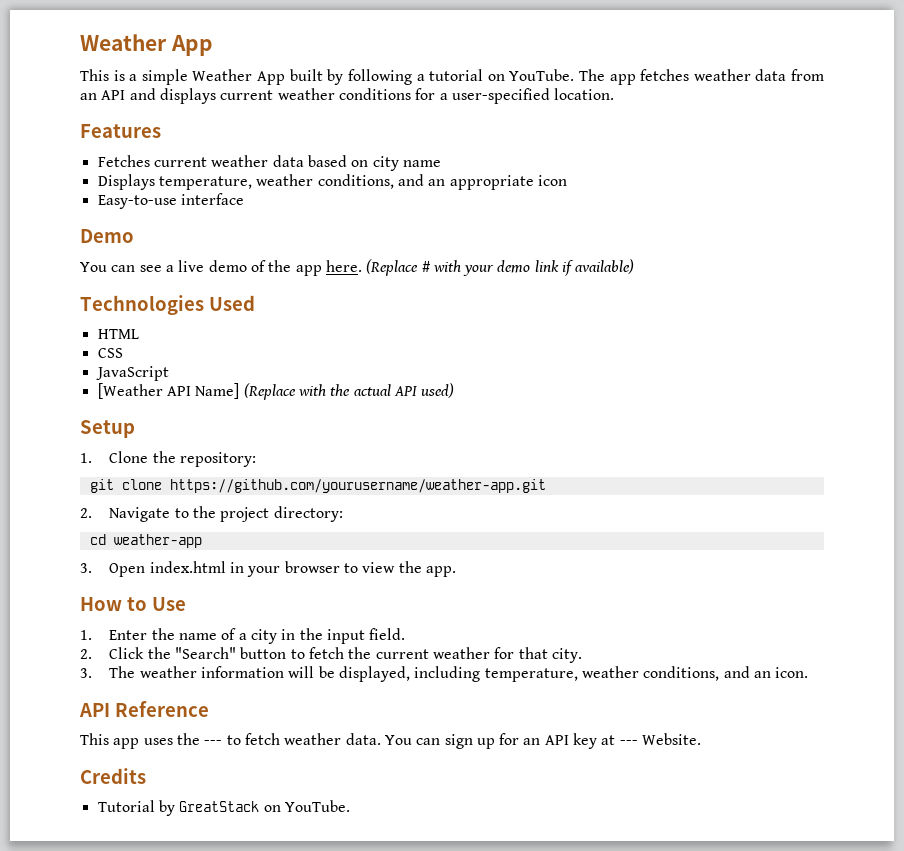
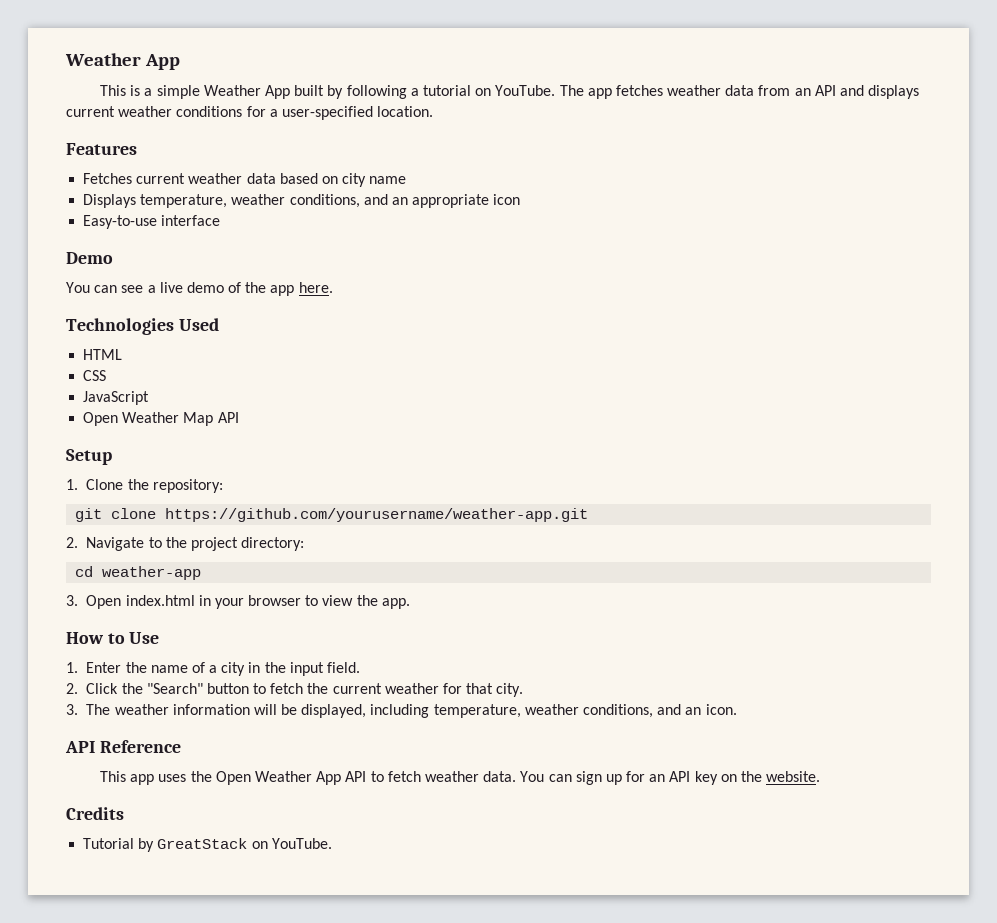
- (Replace # with your demo link if available)
- [Weather API Name] (Replace with the actual API used)
+ Open Weather Map API
- This app uses the --- to fetch weather data.
+ This app uses the Open Weather App API to fetch weather data.
- You can sign up for an API key at --- Website.
+ You can sign up for an API key on the website.

